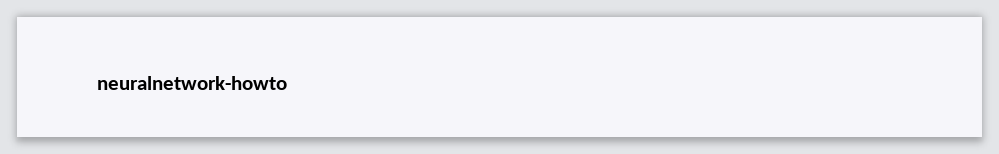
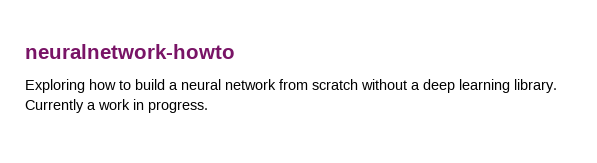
+ Exploring how to build a neural network from scratch without a deep learning library. Currently a work in progress.

